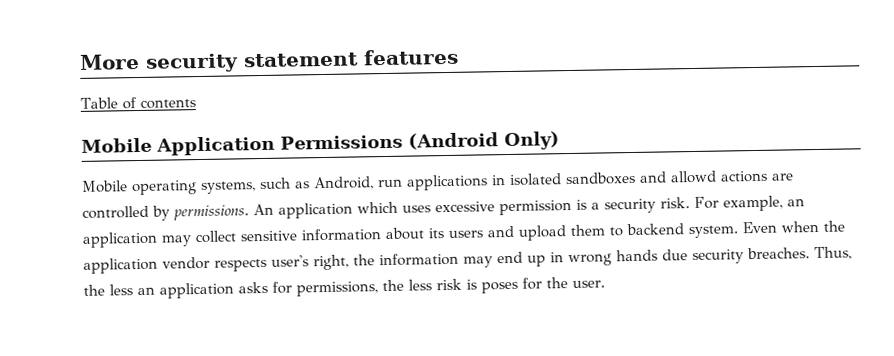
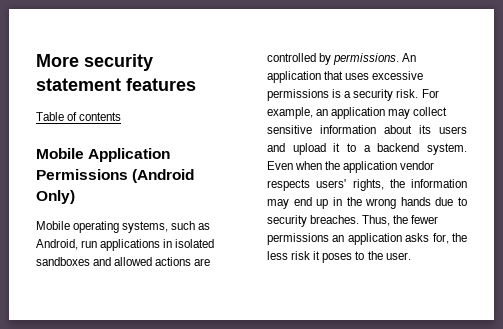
- Mobile operating systems, such as Android, run applications in isolated sandboxes and allowd actions are controlled by permissions.
+ Mobile operating systems, such as Android, run applications in isolated sandboxes and allowed actions are controlled by permissions.
- An application which uses excessive permission is a security risk.
+ An application that uses excessive permissions is a security risk.
- For example, an application may collect sensitive information about its users and upload them to backend system.
+ For example, an application may collect sensitive information about its users and upload it to a backend system.
- Even when the application vendor respects user's right, the information may end up in wrong hands due security breaches.
+ Even when the application vendor respects users' rights, the information may end up in the wrong hands due to security breaches.
- Thus, the less an application asks for permissions, the less risk is poses for the user.
+ Thus, the fewer permissions an application asks for, the less risk it poses to the user.

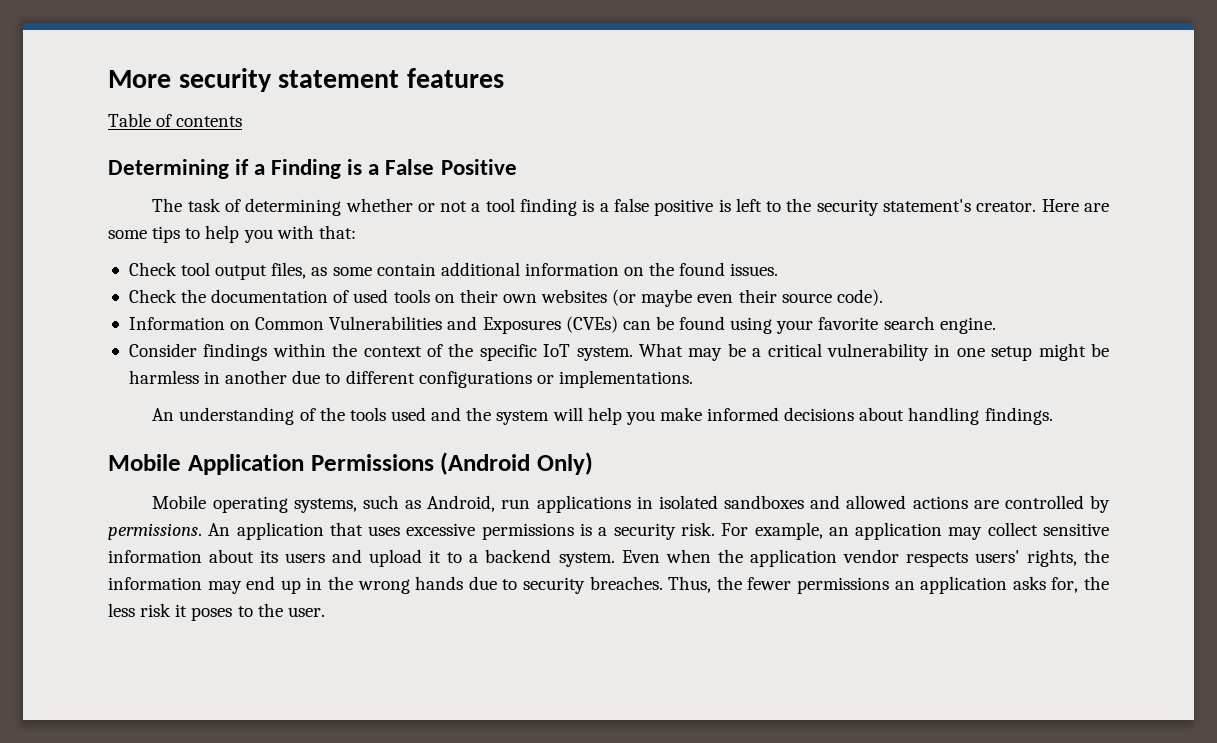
+ Determining if a Finding is a False Positive
+ The task of determining whether or not a tool finding is a false positive is left to the security statement's creator. Here are some tips to help you with that:
+ Check tool output files, as some contain additional information on the found issues.
+ Check the documentation of used tools on their own websites (or maybe even their source code).
+ Information on Common Vulnerabilities and Exposures (CVEs) can be found using your favorite search engine.
+ Consider findings within the context of the specific IoT system. What may be a critical vulnerability in one setup might be harmless in another due to different configurations or implementations.
+ An understanding of the tools used and the system will help you make informed decisions about handling findings.

